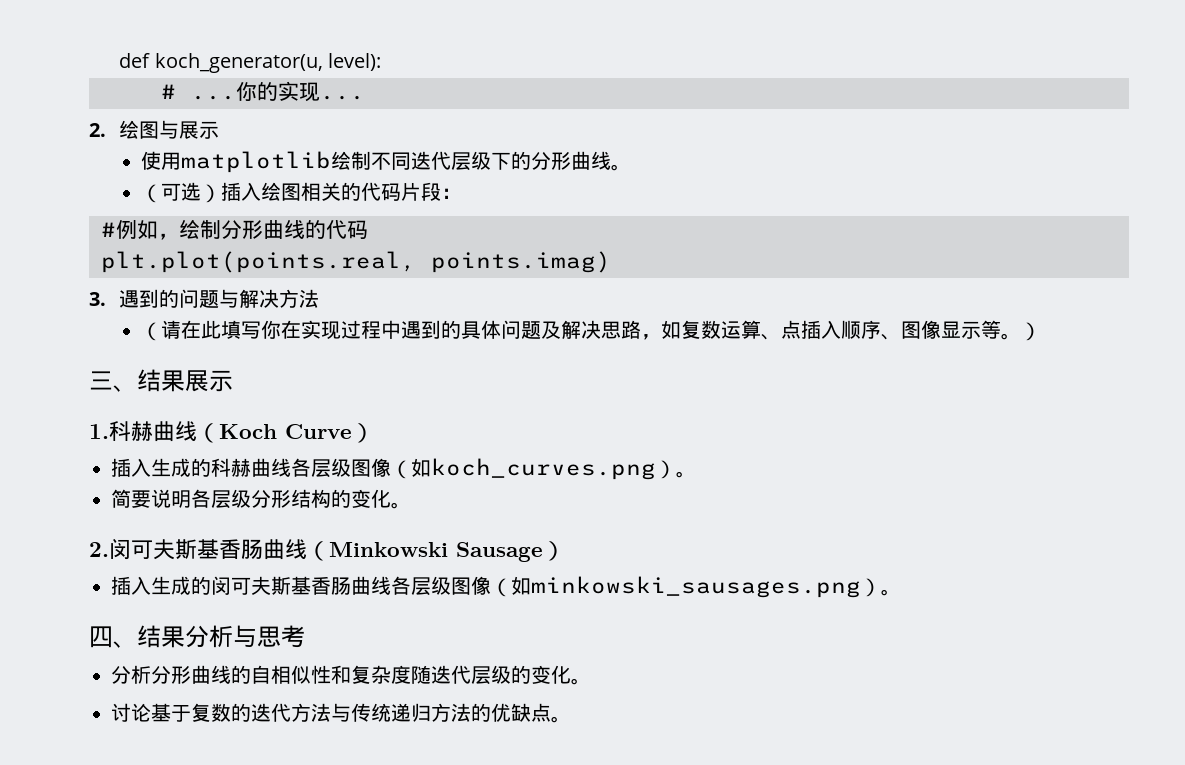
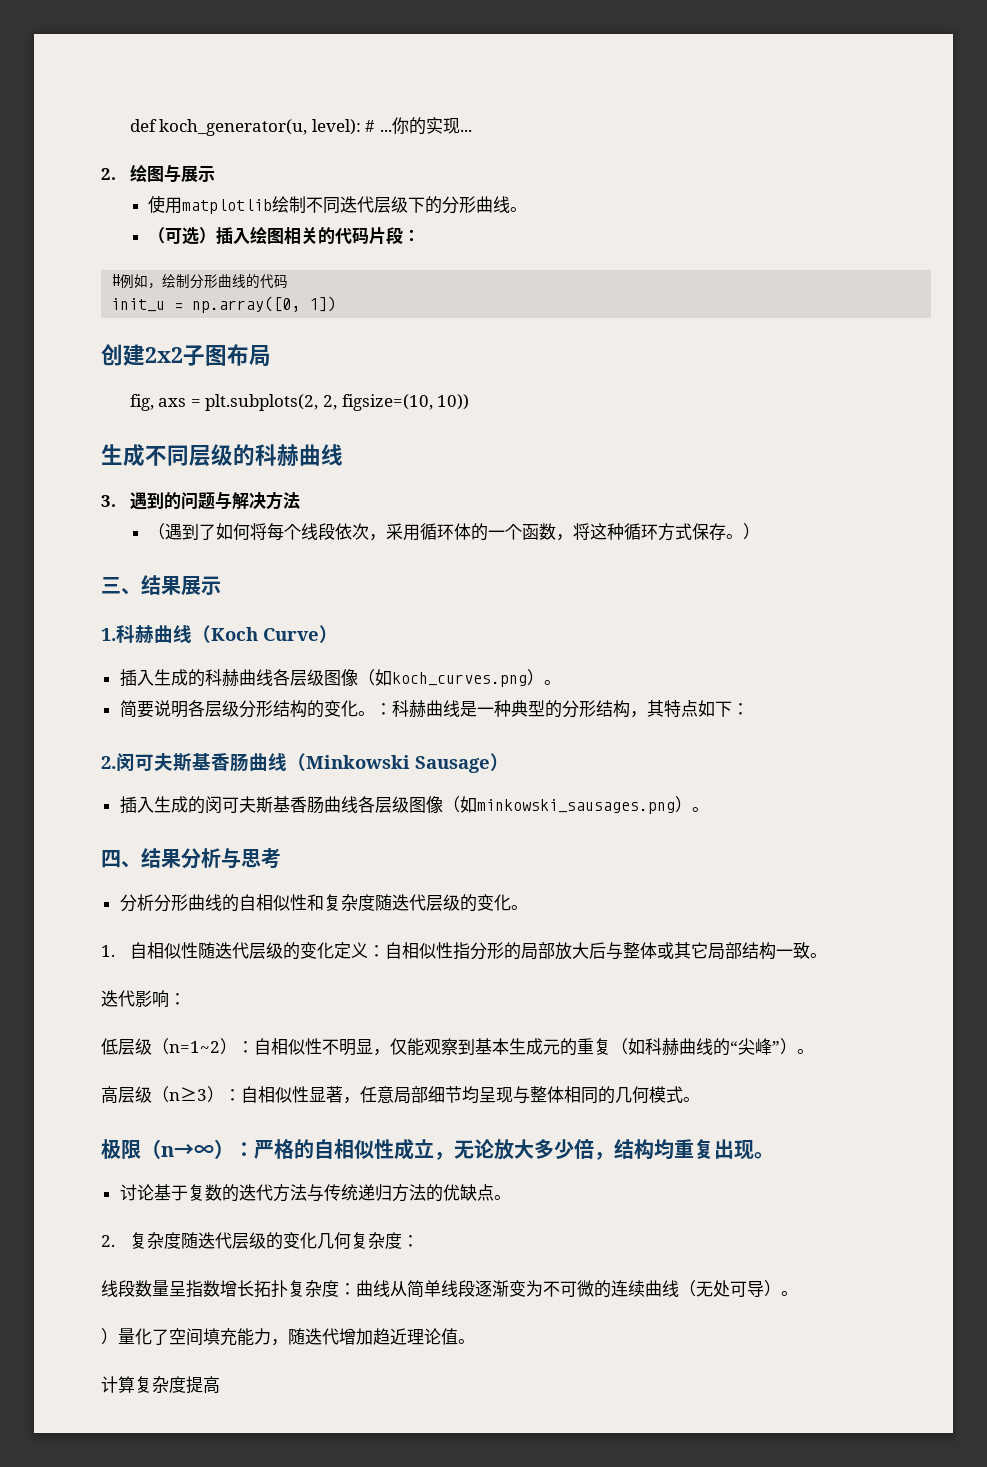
- def koch_generator(u, level):
- # ...
+ def koch_generator(u, level): # ...
- plt.plot(points.real, points.imag)
+ init_u = np.array([0, 1])
+ 创建2x2子图布局
+ fig, axs = plt.subplots(2, 2, figsize=(10, 10))
+ 生成不同层级的科赫曲线
- （请在此填写你在实现过程中遇到的具体问题及解决思路，如复数运算、点插入顺序、图像显示等。）
+ （遇到了如何将每个线段依次，采用循环体的一个函数，将这种循环方式保存。）
+ ：科赫曲线是一种典型的分形结构，其特点如下：
+ 1.自相似性随迭代层级的变化定义：自相似性指分形的局部放大后与整体或其它局部结构一致。
+ 迭代影响：
+ 低层级（n=1~2）：自相似性不明显，仅能观察到基本生成元的重复（如科赫曲线的“尖峰”）。
+ 高层级（n≥3）：自相似性显著，任意局部细节均呈现与整体相同的几何模式。
+ 极限（n→∞）：严格的自相似性成立，无论放大多少倍，结构均重复出现。
+ 2.复杂度随迭代层级的变化几何复杂度：
+ 线段数量呈指数增长拓扑复杂度：曲线从简单线段逐渐变为不可微的连续曲线（无处可导）。
+ ）量化了空间填充能力，随迭代增加趋近理论值。
+ 计算复杂度提高

